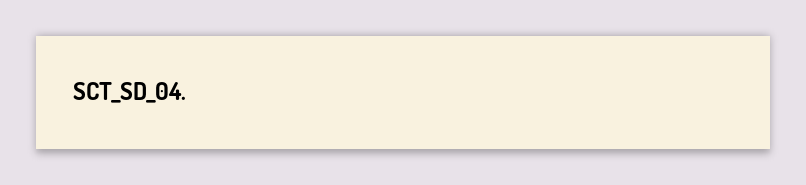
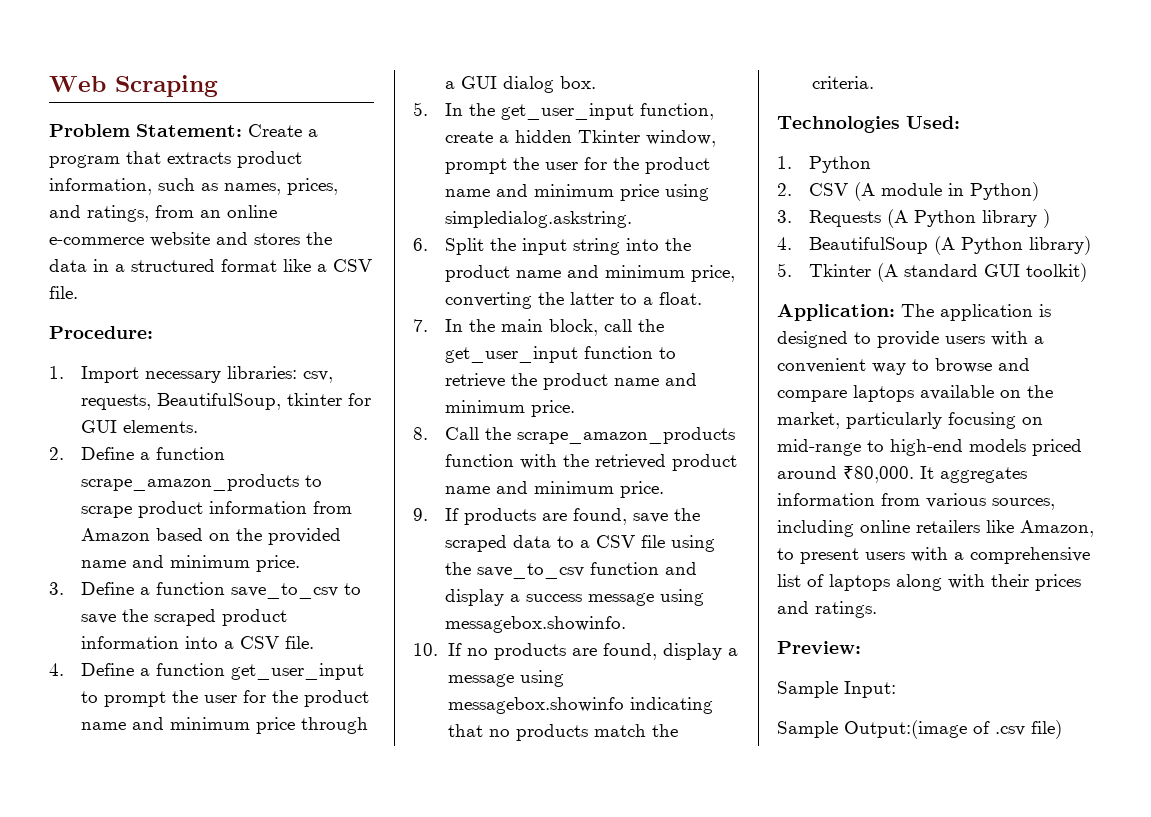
- SCT_SD_04.
+ Web Scraping
+ Problem Statement: Create a program that extracts product information, such as names, prices, and ratings, from an online e-commerce website and stores the data in a structured format like a CSV file.
+ Procedure:
+ 1. Import necessary libraries: csv, requests, BeautifulSoup, tkinter for GUI elements.
+ 2. Define a function scrape_amazon_products to scrape product information from Amazon based on the provided name and minimum price.
+ 3. Define a function save_to_csv to save the scraped product information into a CSV file.
+ 4. Define a function get_user_input to prompt the user for the product name and minimum price through a GUI dialog box.
+ 5. In the get_user_input function, create a hidden Tkinter window, prompt the user for the product name and minimum price using simpledialog.askstring.
+ 6. Split the input string into the product name and minimum price, converting the latter to a float.
+ 7. In the main block, call the get_user_input function to retrieve the product name and minimum price.
+ 8. Call the scrape_amazon_products function with the retrieved product name and minimum price.
+ 9. If products are found, save the scraped data to a CSV file using the save_to_csv function and display a success message using messagebox.showinfo.
+ 10. If no products are found, display a message using messagebox.showinfo indicating that no products match the criteria.
+ Technologies Used:
+ 1. Python
+ 2. CSV (A module in Python)
+ 3. Requests (A Python library )
+ 4. BeautifulSoup (A Python library)
+ 5. Tkinter (A standard GUI toolkit)
+ Application: The application is designed to provide users with a convenient way to browse and compare laptops available on the market, particularly focusing on mid-range to high-end models priced around ₹80,000. It aggregates information from various sources, including online retailers like Amazon, to present users with a comprehensive list of laptops along with their prices and ratings.
+ Preview:
+ Sample Input:
+ Sample Output:(image of .csv file)

